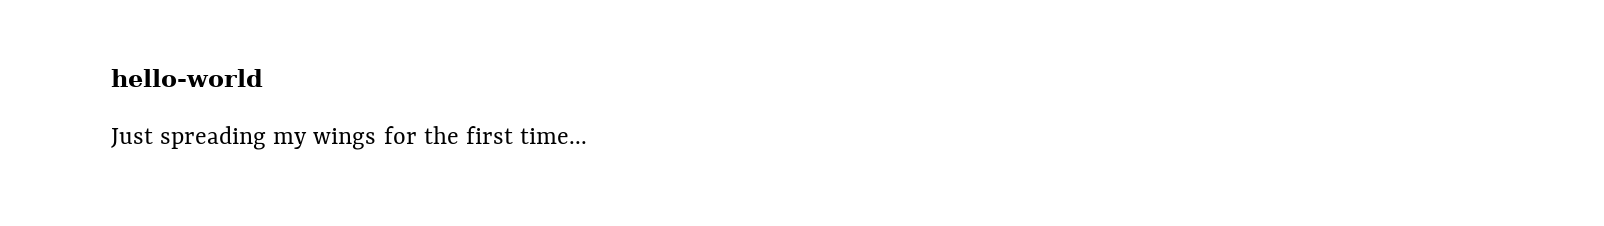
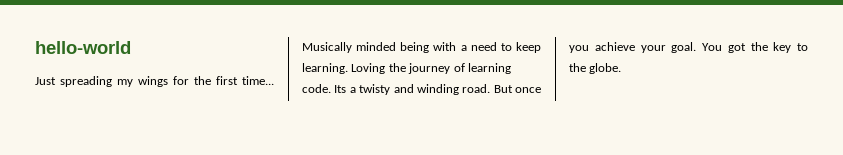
+ Musically minded being with a need to keep learning. Loving the journey of learning code. Its a twisty and winding road. But once you achieve your goal. You got the key to the globe.

